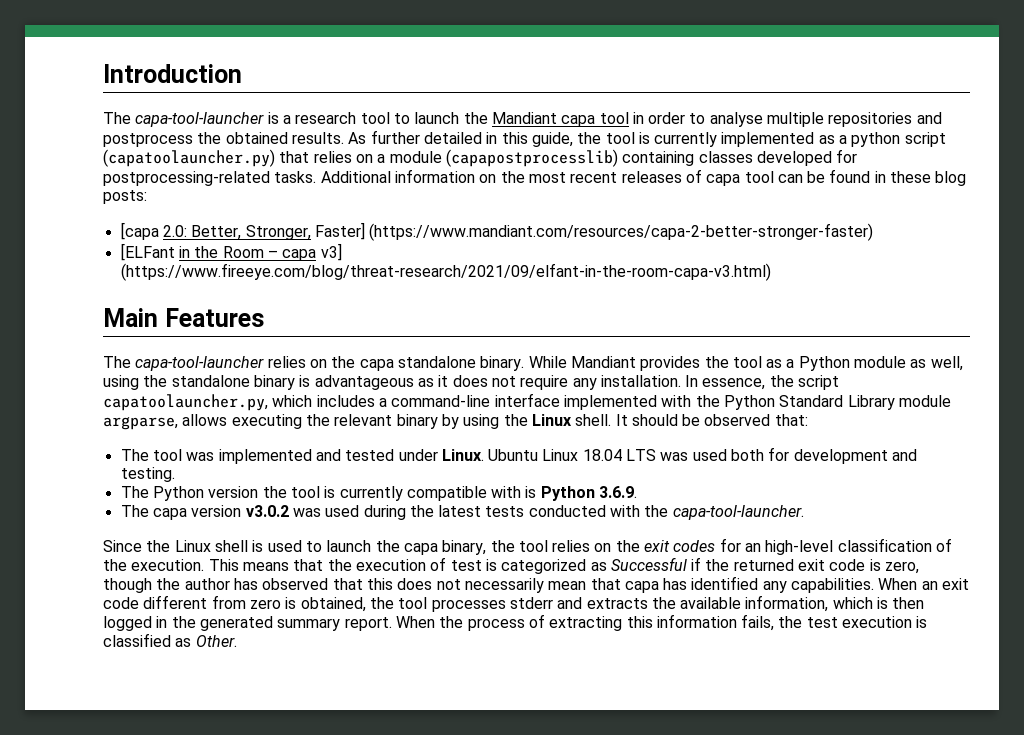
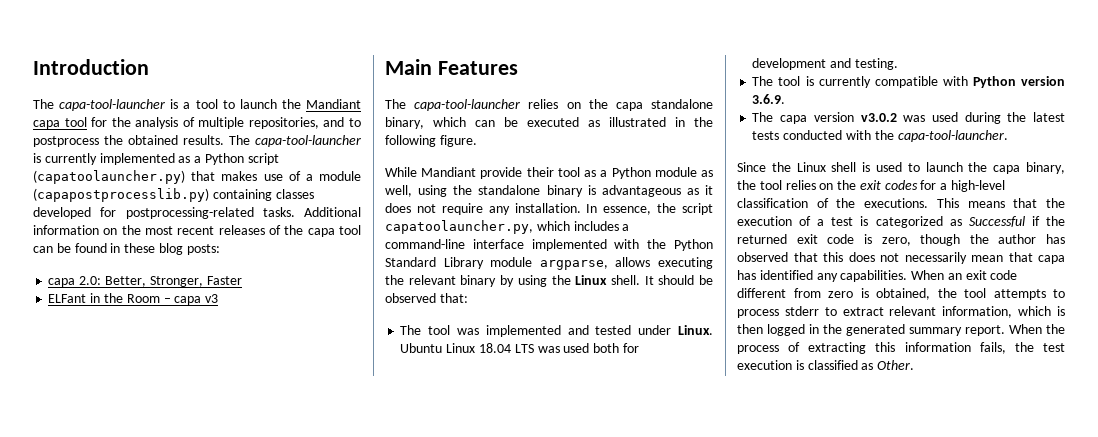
- The capa-tool-launcher is a research tool to launch the Mandiant capa tool in order to analyse multiple repositories and postprocess the obtained results. As further detailed in this guide, the tool is currently implemented as a python script (capatoolauncher.py) that relies on a module (capapostprocesslib) containing classes developed for postprocessing-related tasks.
+ The capa-tool-launcher is a tool to launch the Mandiant capa tool for the analysis of multiple repositories, and to postprocess the obtained results. The capa-tool-launcher is currently implemented as a Python script (capatoolauncher.py) that makes use of a module (capapostprocesslib.py) containing classes developed for postprocessing-related tasks.
- Additional information on the most recent releases of capa tool can be found in these blog posts:
+ Additional information on the most recent releases of the capa tool can be found in these blog posts:
- [capa 2.0: Better, Stronger, Faster] (https://www.mandiant.com/resources/capa-2-better-stronger-faster)
- [ELFant in the Room – capa v3] (https://www.fireeye.com/blog/threat-research/2021/09/elfant-in-the-room-capa-v3.html)
+ capa 2.0: Better, Stronger, Faster
+ ELFant in the Room – capa v3
- The capa-tool-launcher relies on the capa standalone binary. While Mandiant provides the tool as a Python module as well, using the standalone binary is advantageous as it does not require any installation.
+ The capa-tool-launcher relies on the capa standalone binary, which can be executed as illustrated in the following figure.
+ While Mandiant provide their tool as a Python module as well, using the standalone binary is advantageous as it does not require any installation.
- The Python version the tool is currently compatible with is Python 3.6.9.
+ The tool is currently compatible with Python version 3.6.9.
- Since the Linux shell is used to launch the capa binary, the tool relies on the exit codes for an high-level classification of the execution.
+ Since the Linux shell is used to launch the capa binary, the tool relies on the exit codes for a high-level classification of the executions.
- This means that the execution of test is categorized as Successful if the returned exit code is zero, though the author has observed that this does not necessarily mean that capa has identified any capabilities.
+ This means that the execution of a test is categorized as Successful if the returned exit code is zero, though the author has observed that this does not necessarily mean that capa has identified any capabilities.
- When an exit code different from zero is obtained, the tool processes stderr and extracts the available information, which is then logged in the generated summary report.
+ When an exit code different from zero is obtained, the tool attempts to process stderr to extract relevant information, which is then logged in the generated summary report.

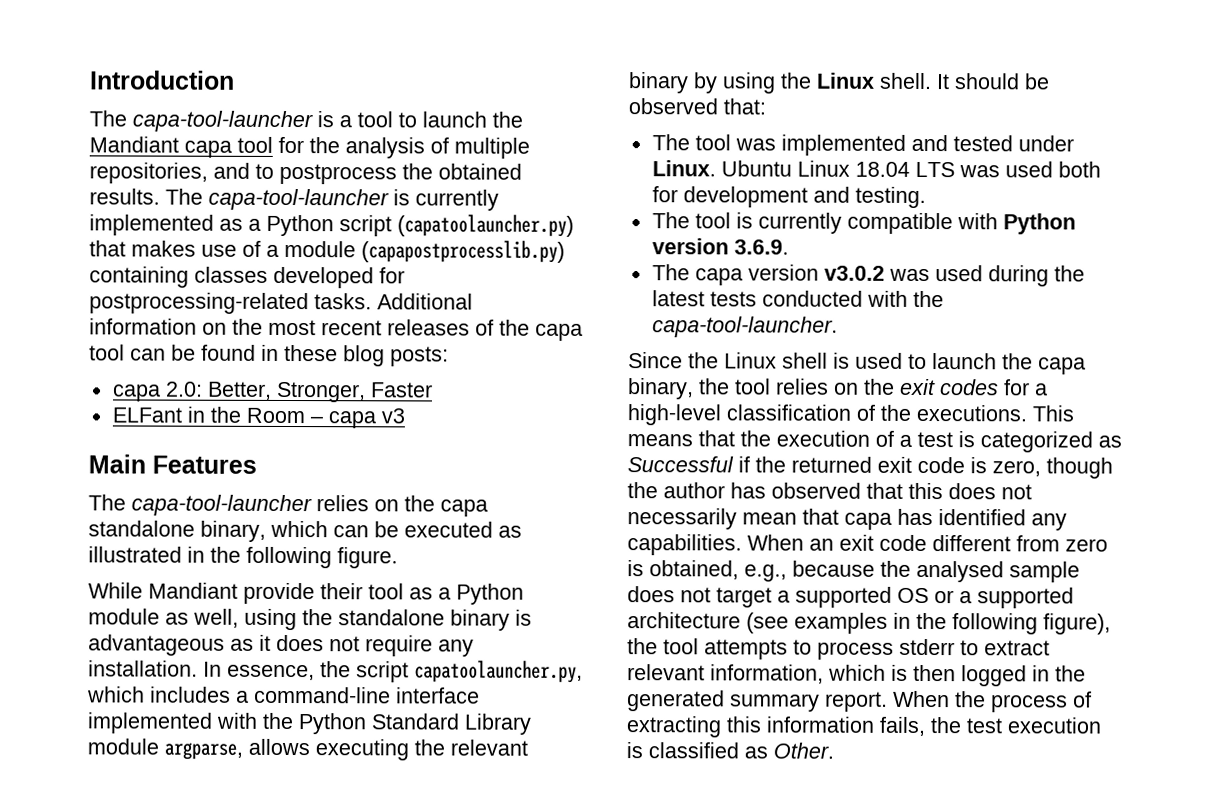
- When an exit code different from zero is obtained, the tool attempts to process stderr to extract relevant information, which is then logged in the generated summary report.
+ When an exit code different from zero is obtained, e.g., because the analysed sample does not target a supported OS or a supported architecture (see examples in the following figure), the tool attempts to process stderr to extract relevant information, which is then logged in the generated summary report.

